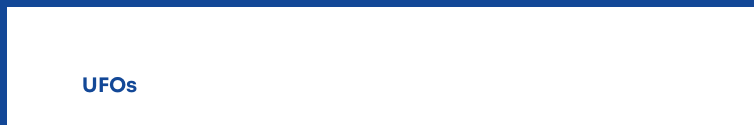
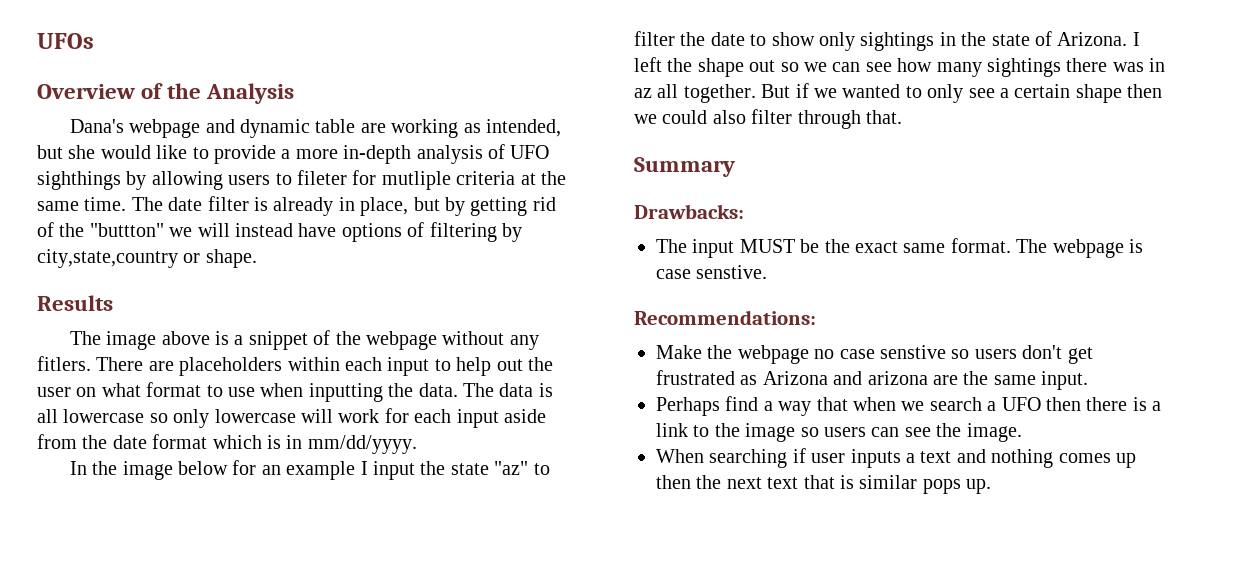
+ Overview of the Analysis
+ Dana's webpage and dynamic table are working as intended, but she would like to provide a more in-depth analysis of UFO sighthings by allowing users to fileter for mutliple criteria at the same time. The date filter is already in place, but by getting rid of the "buttton" we will instead have options of filtering by city,state,country or shape.
+ Results
+ The image above is a snippet of the webpage without any fitlers. There are placeholders within each input to help out the user on what format to use when inputting the data. The data is all lowercase so only lowercase will work for each input aside from the date format which is in mm/dd/yyyy.
+ In the image below for an example I input the state "az" to filter the date to show only sightings in the state of Arizona. I left the shape out so we can see how many sightings there was in az all together. But if we wanted to only see a certain shape then we could also filter through that.
+ Summary
+ Drawbacks:
+ The input MUST be the exact same format. The webpage is case senstive.
+ Recommendations:
+ Make the webpage no case senstive so users don't get frustrated as Arizona and arizona are the same input.
+ Perhaps find a way that when we search a UFO then there is a link to the image so users can see the image.
+ When searching if user inputs a text and nothing comes up then the next text that is similar pops up.

